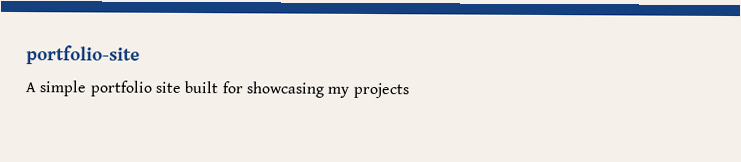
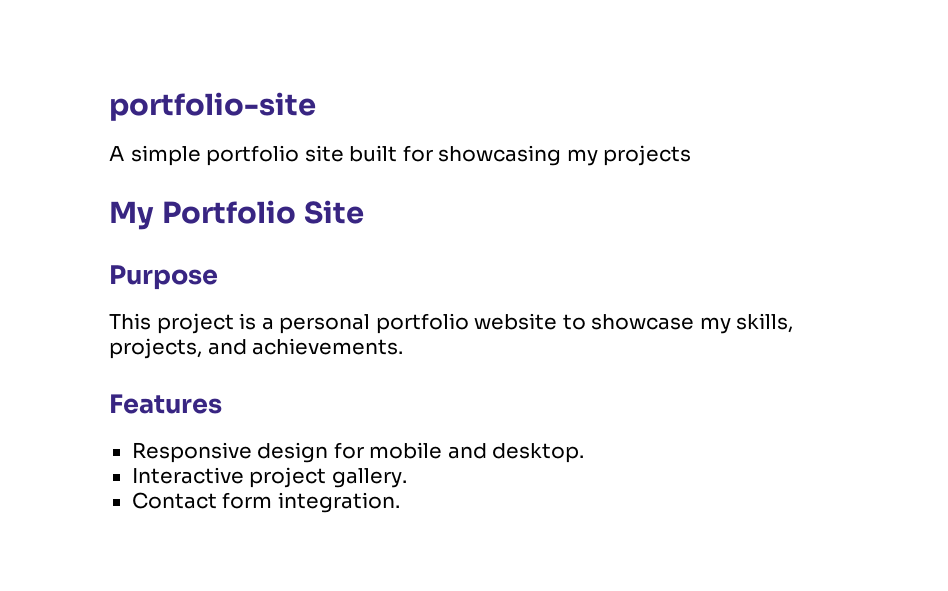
+ My Portfolio Site
+ Purpose
+ This project is a personal portfolio website to showcase my skills, projects, and achievements.
+ Features
+ Responsive design for mobile and desktop.
+ Interactive project gallery.
+ Contact form integration.

